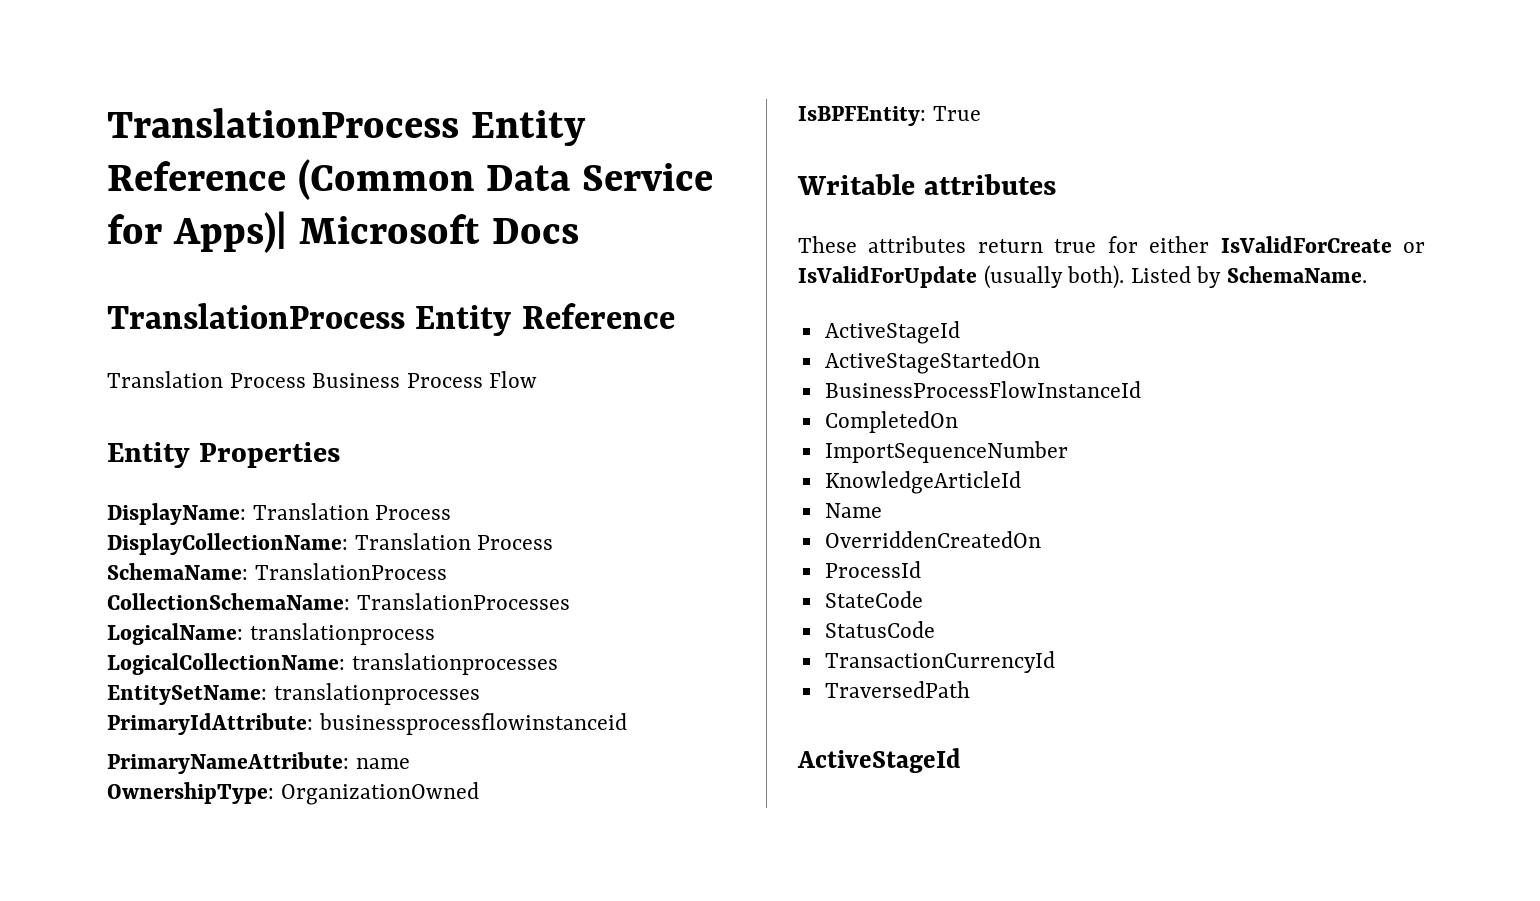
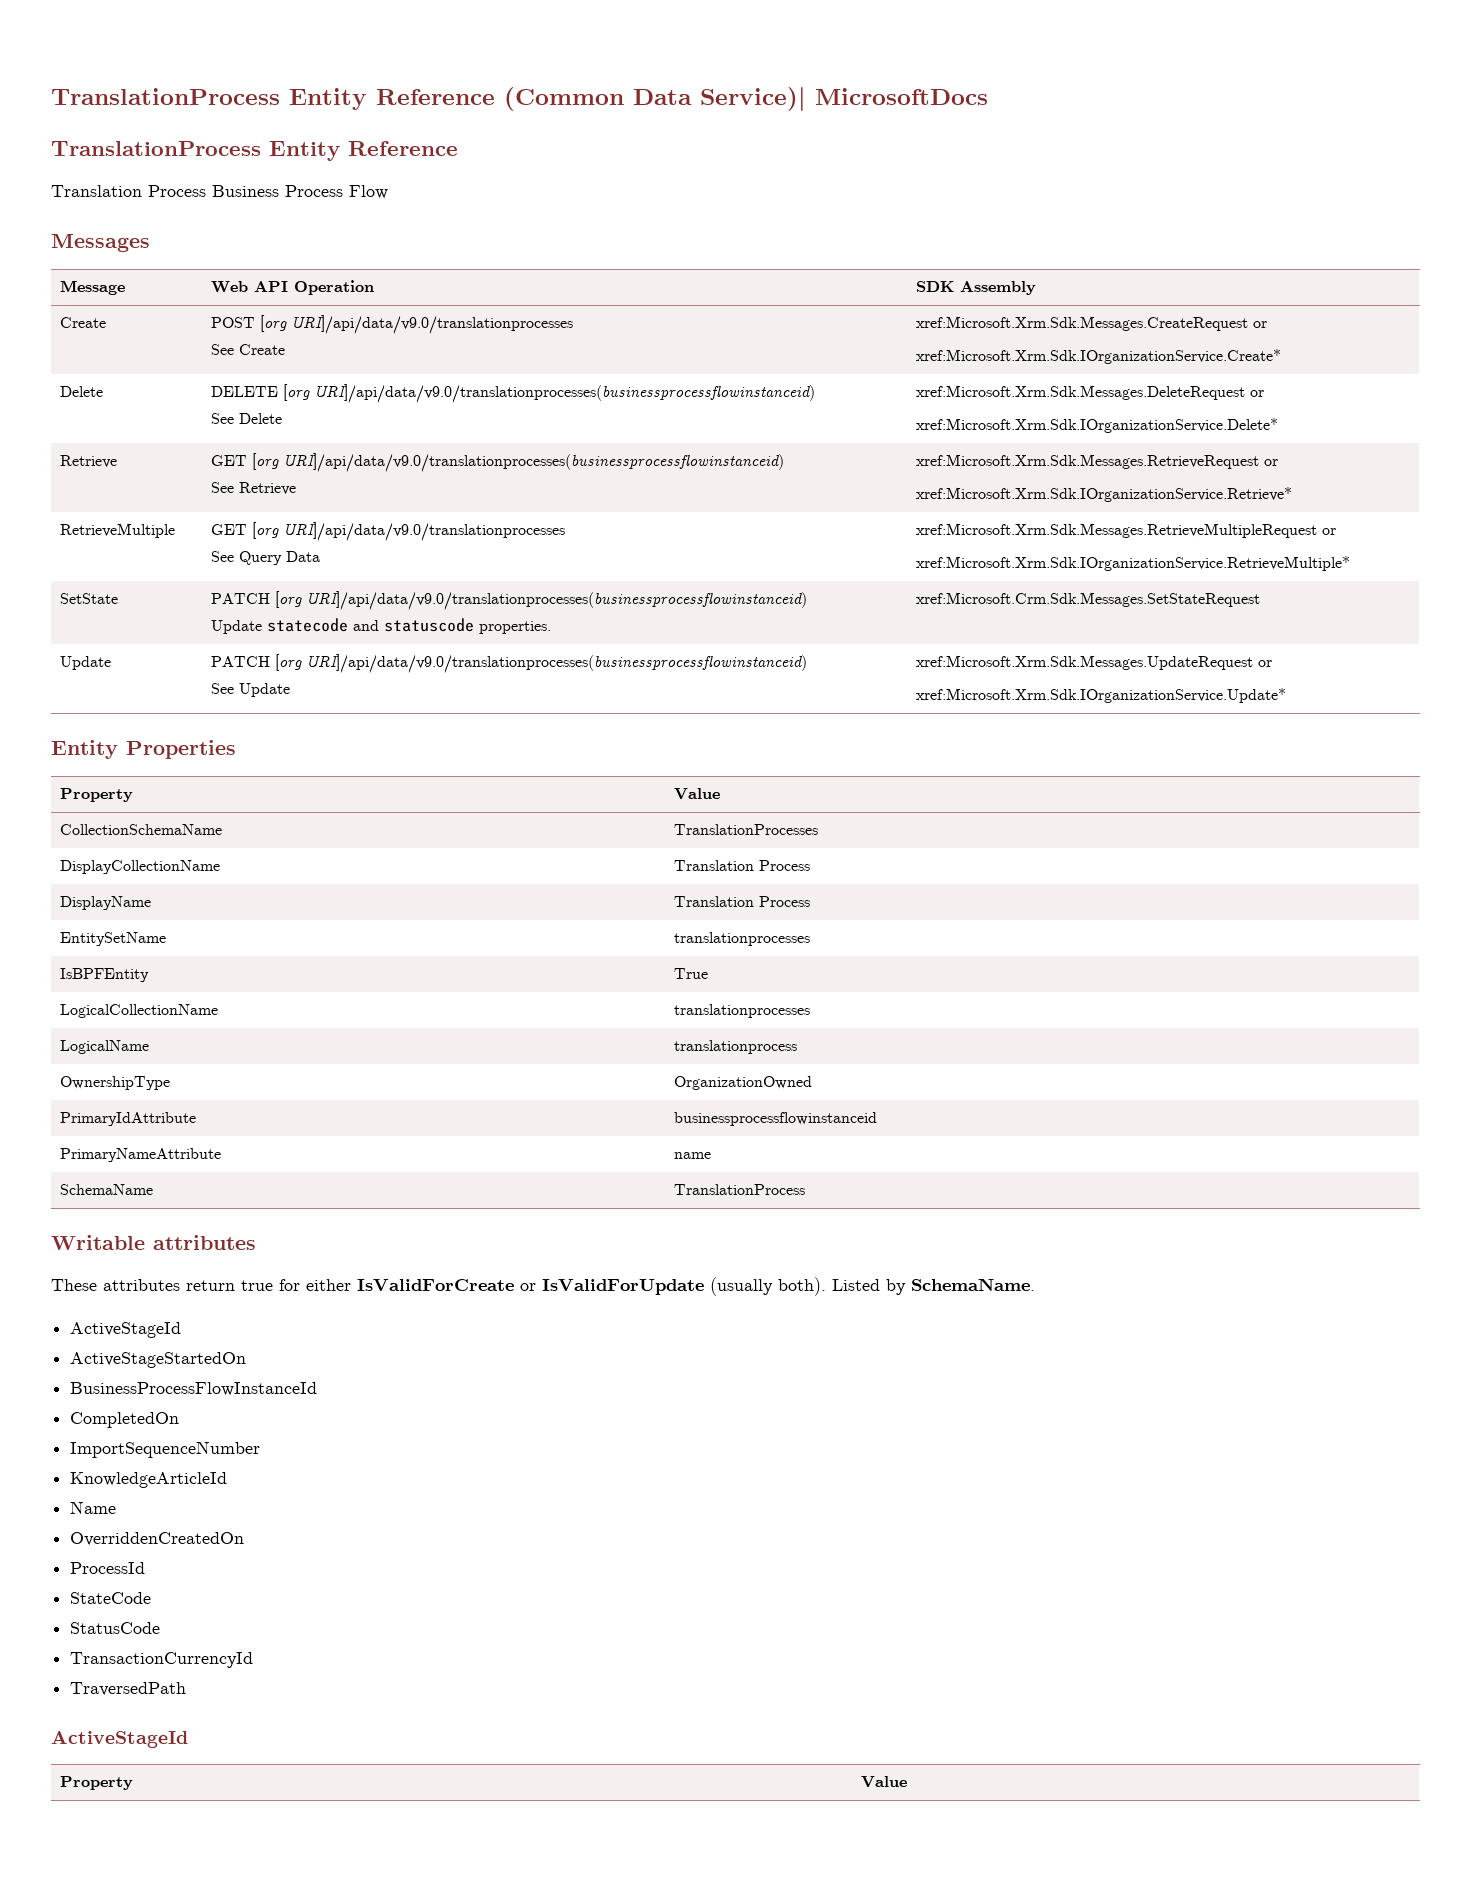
- TranslationProcess Entity Reference (Common Data Service for Apps)| Microsoft Docs
+ TranslationProcess Entity Reference (Common Data Service)| MicrosoftDocs
+ Messages
+ Message | Web API Operation | SDK Assembly
+ Create | POST [org URI]/api/data/v9.0/translationprocesses
+ See Create | xref:Microsoft.Xrm.Sdk.Messages.CreateRequest or
+ xref:Microsoft.Xrm.Sdk.IOrganizationService.Create*
+ Delete | DELETE [org URI]/api/data/v9.0/translationprocesses(businessprocessflowinstanceid)
+ See Delete | xref:Microsoft.Xrm.Sdk.Messages.DeleteRequest or
+ xref:Microsoft.Xrm.Sdk.IOrganizationService.Delete*
+ Retrieve | GET [org URI]/api/data/v9.0/translationprocesses(businessprocessflowinstanceid)
+ See Retrieve | xref:Microsoft.Xrm.Sdk.Messages.RetrieveRequest or
+ xref:Microsoft.Xrm.Sdk.IOrganizationService.Retrieve*
+ RetrieveMultiple | GET [org URI]/api/data/v9.0/translationprocesses
+ See Query Data | xref:Microsoft.Xrm.Sdk.Messages.RetrieveMultipleRequest or
+ xref:Microsoft.Xrm.Sdk.IOrganizationService.RetrieveMultiple*
+ SetState | PATCH [org URI]/api/data/v9.0/translationprocesses(businessprocessflowinstanceid)
+ Update statecode and statuscode properties. | xref:Microsoft.Crm.Sdk.Messages.SetStateRequest
+ Update | PATCH [org URI]/api/data/v9.0/translationprocesses(businessprocessflowinstanceid)
+ See Update | xref:Microsoft.Xrm.Sdk.Messages.UpdateRequest or
+ xref:Microsoft.Xrm.Sdk.IOrganizationService.Update*
  Entity Properties
- DisplayName: Translation Process
- DisplayCollectionName: Translation Process
- SchemaName: TranslationProcess
- CollectionSchemaName: TranslationProcesses
- LogicalName: translationprocess
- LogicalCollectionName: translationprocesses
- EntitySetName: translationprocesses
- PrimaryIdAttribute: businessprocessflowinstanceid
- PrimaryNameAttribute: name
- OwnershipType: OrganizationOwned
- IsBPFEntity: True
+ Property | Value
+ CollectionSchemaName | TranslationProcesses
+ DisplayCollectionName | Translation Process
+ DisplayName | Translation Process
+ EntitySetName | translationprocesses
+ IsBPFEntity | True
+ LogicalCollectionName | translationprocesses
+ LogicalName | translationprocess
+ OwnershipType | OrganizationOwned
+ PrimaryIdAttribute | businessprocessflowinstanceid
+ PrimaryNameAttribute | name
+ SchemaName | TranslationProcess
  TraversedPath
  ActiveStageId
+ Property | Value

